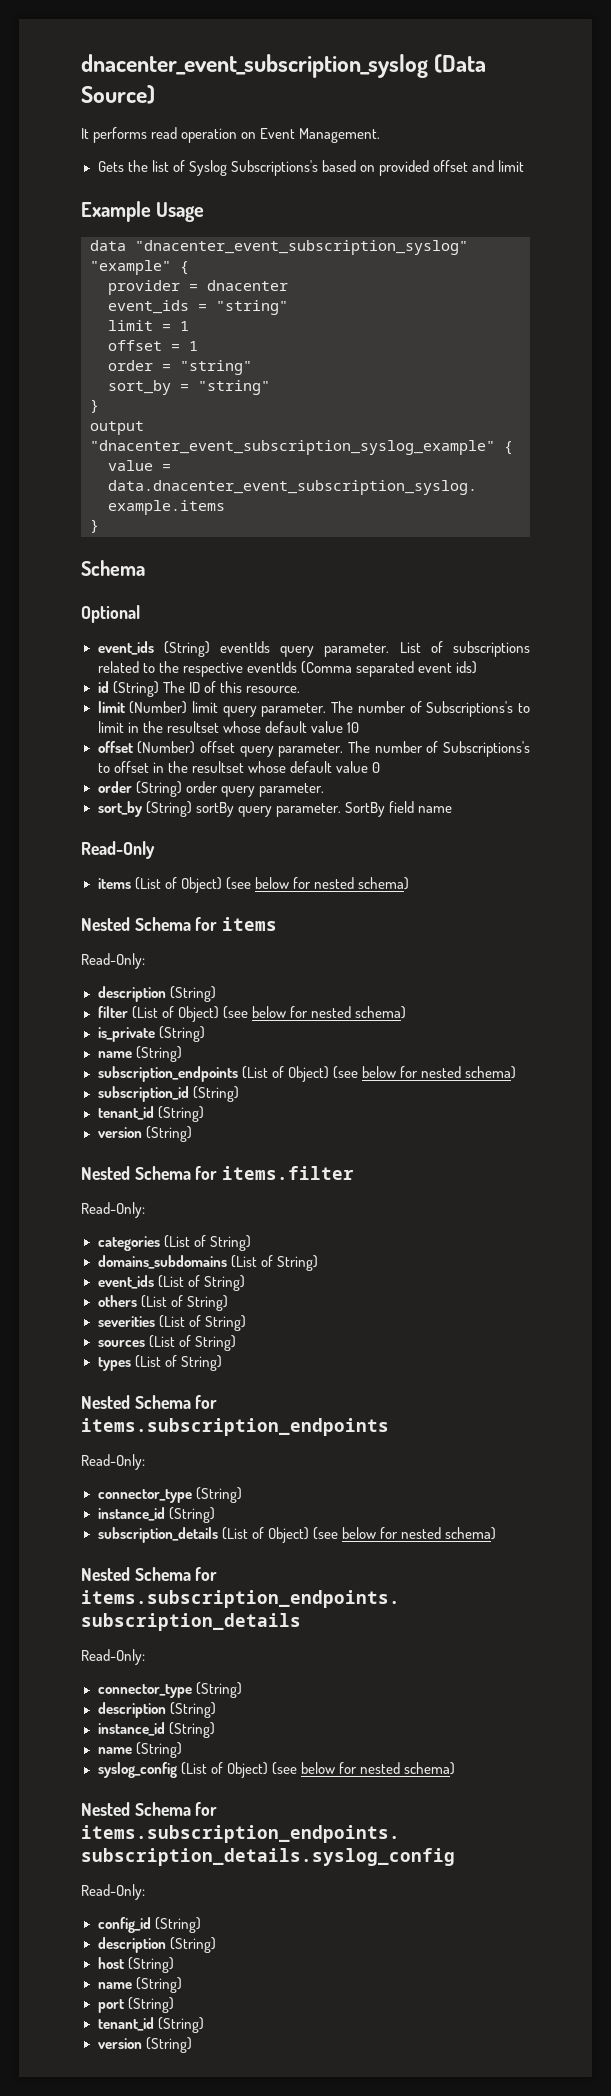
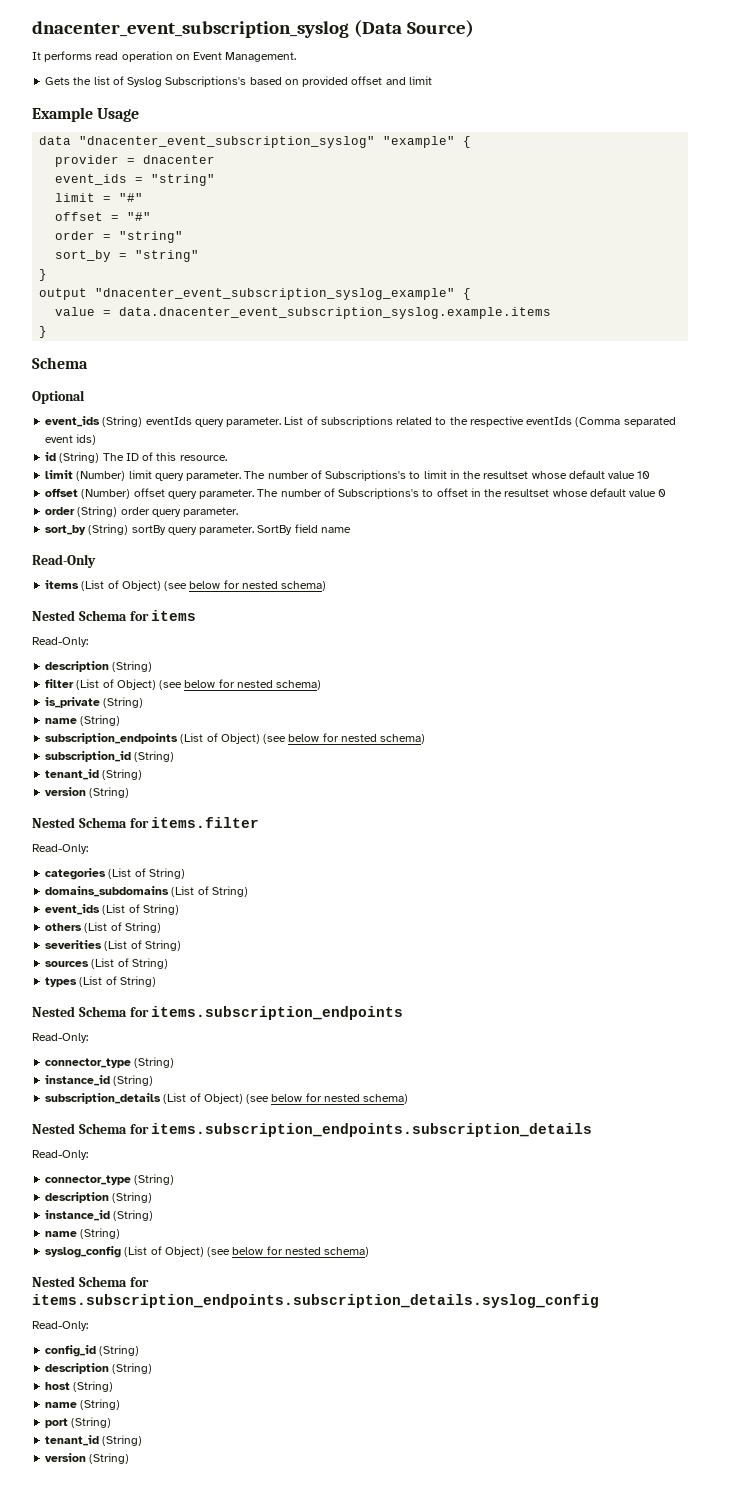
- limit = 1
+ limit = "#"
- offset = 1
+ offset = "#"

